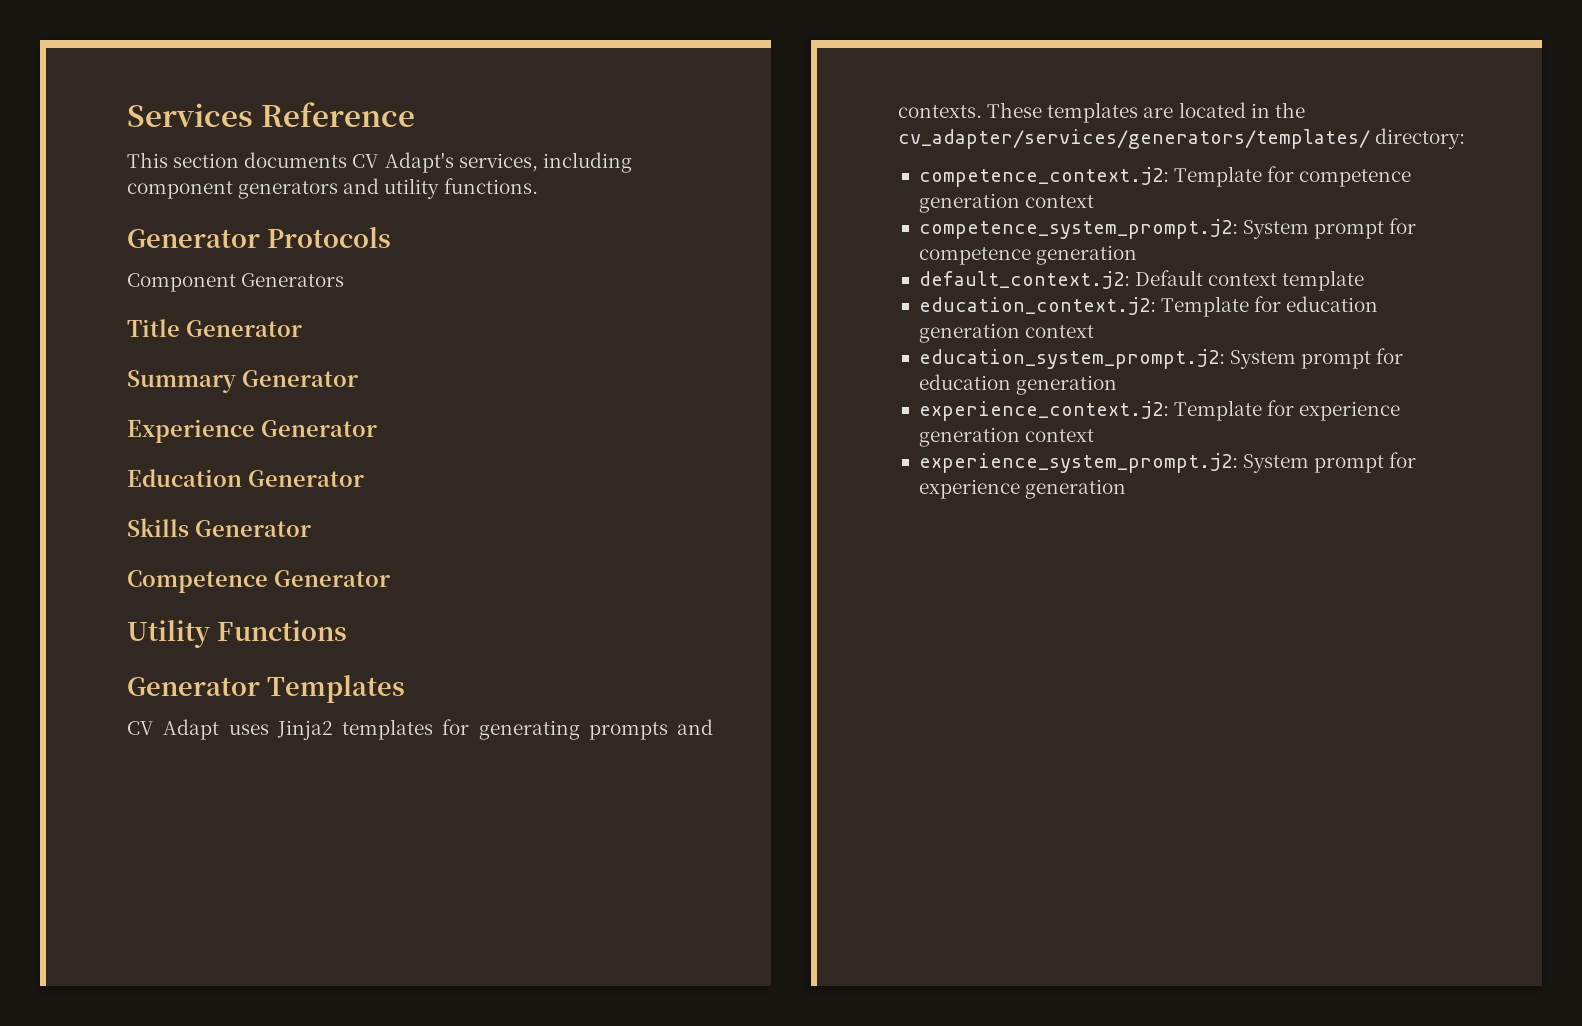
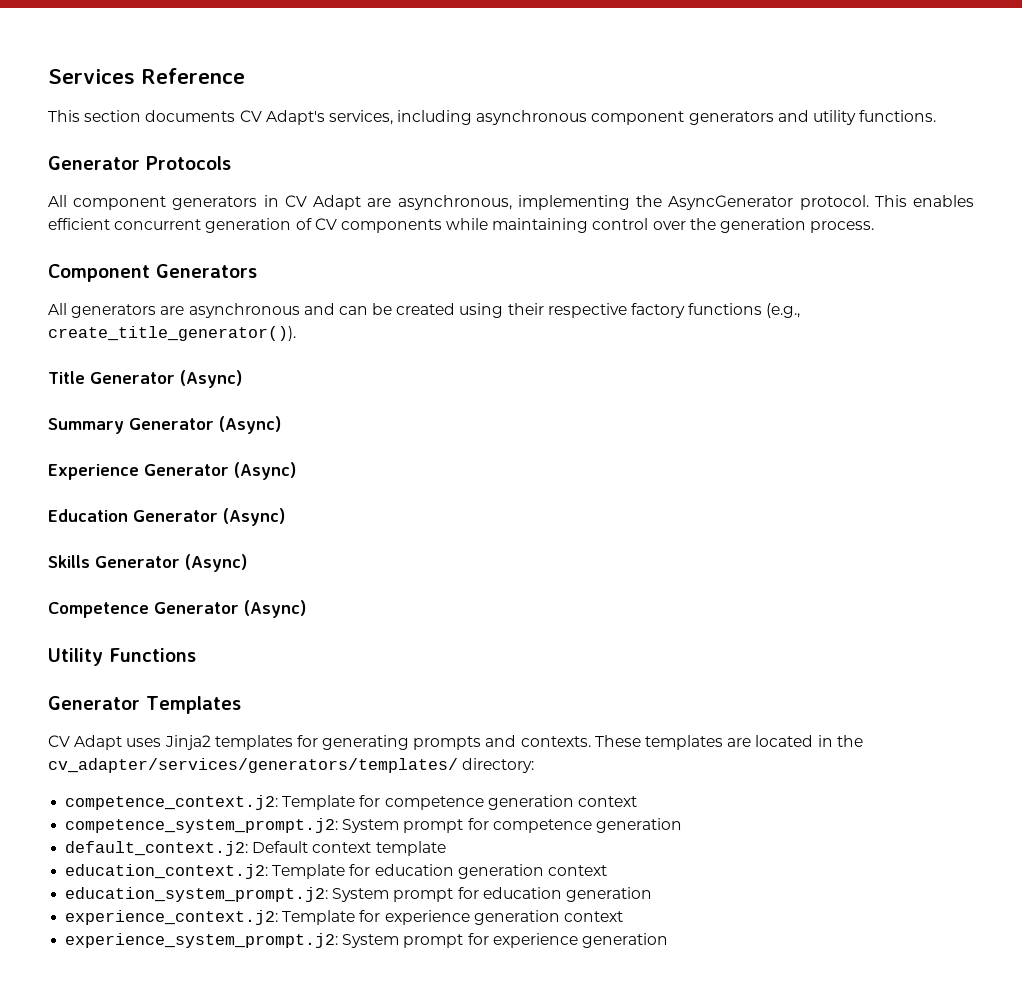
- This section documents CV Adapt's services, including component generators and utility functions.
+ This section documents CV Adapt's services, including asynchronous component generators and utility functions.
+ All component generators in CV Adapt are asynchronous, implementing the AsyncGenerator protocol. This enables efficient concurrent generation of CV components while maintaining control over the generation process.
  Component Generators
+ All generators are asynchronous and can be created using their respective factory functions (e.g., create_title_generator()).
- Title Generator
+ Title Generator (Async)
- Summary Generator
+ Summary Generator (Async)
- Experience Generator
+ Experience Generator (Async)
- Education Generator
+ Education Generator (Async)
- Skills Generator
+ Skills Generator (Async)
- Competence Generator
+ Competence Generator (Async)

